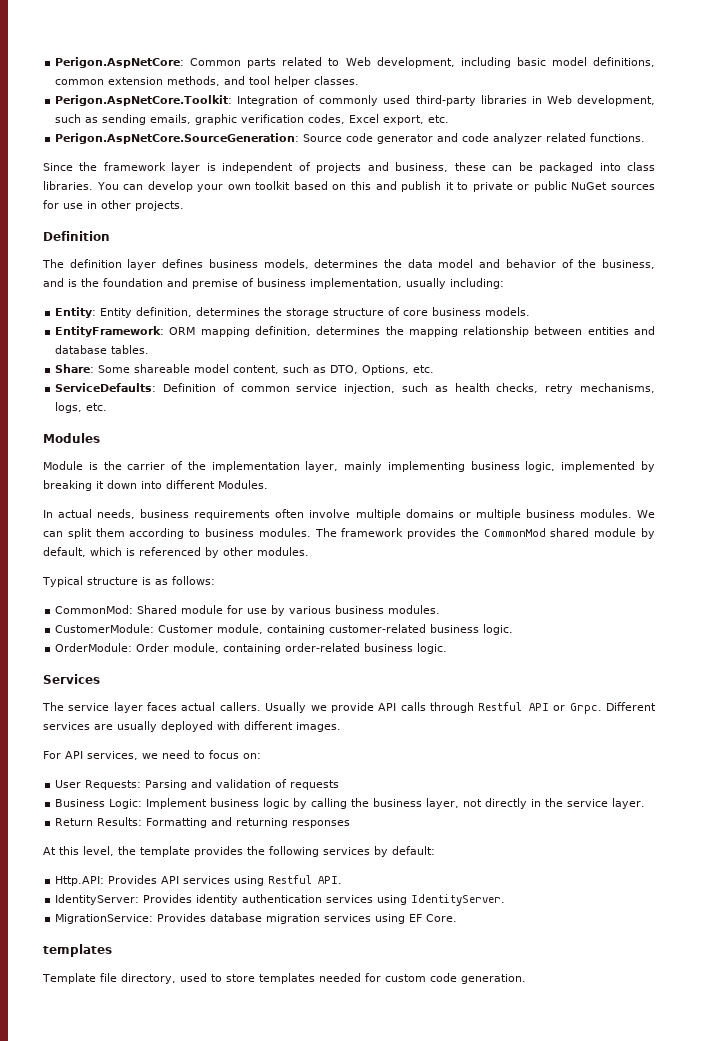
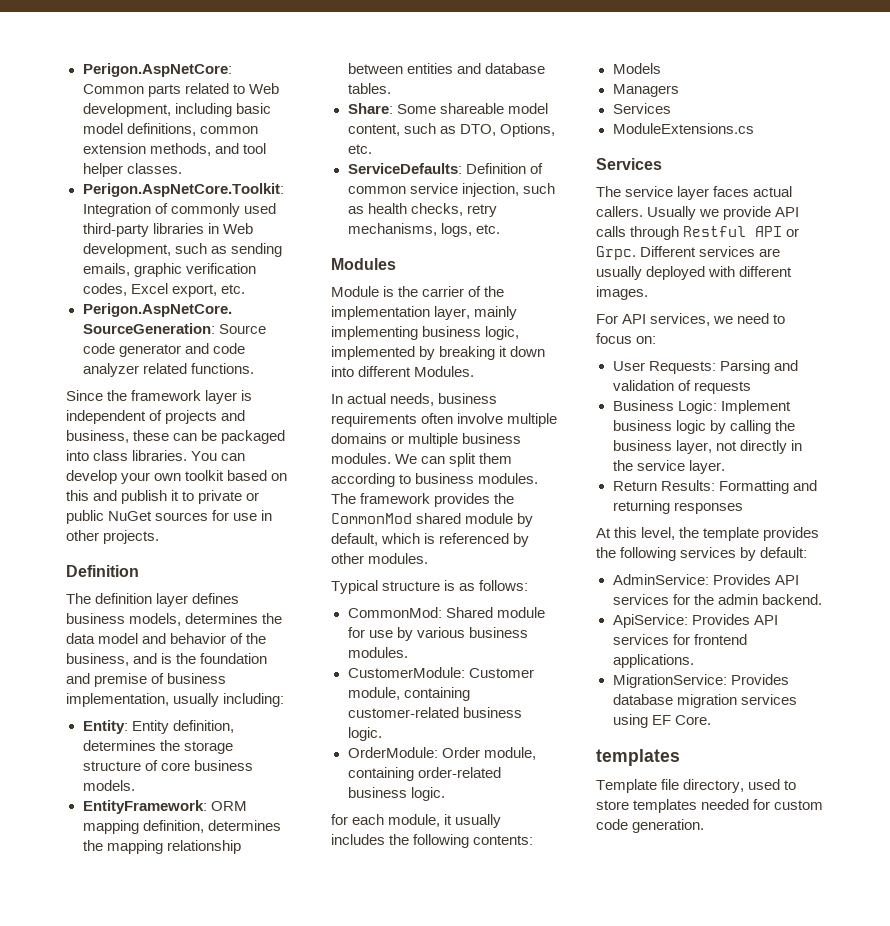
+ for each module, it usually includes the following contents:
+ Models
+ Managers
+ Services
+ ModuleExtensions.cs
- Http.API: Provides API services using Restful API.
- IdentityServer: Provides identity authentication services using IdentityServer.
+ AdminService: Provides API services for the admin backend.
+ ApiService: Provides API services for frontend applications.

